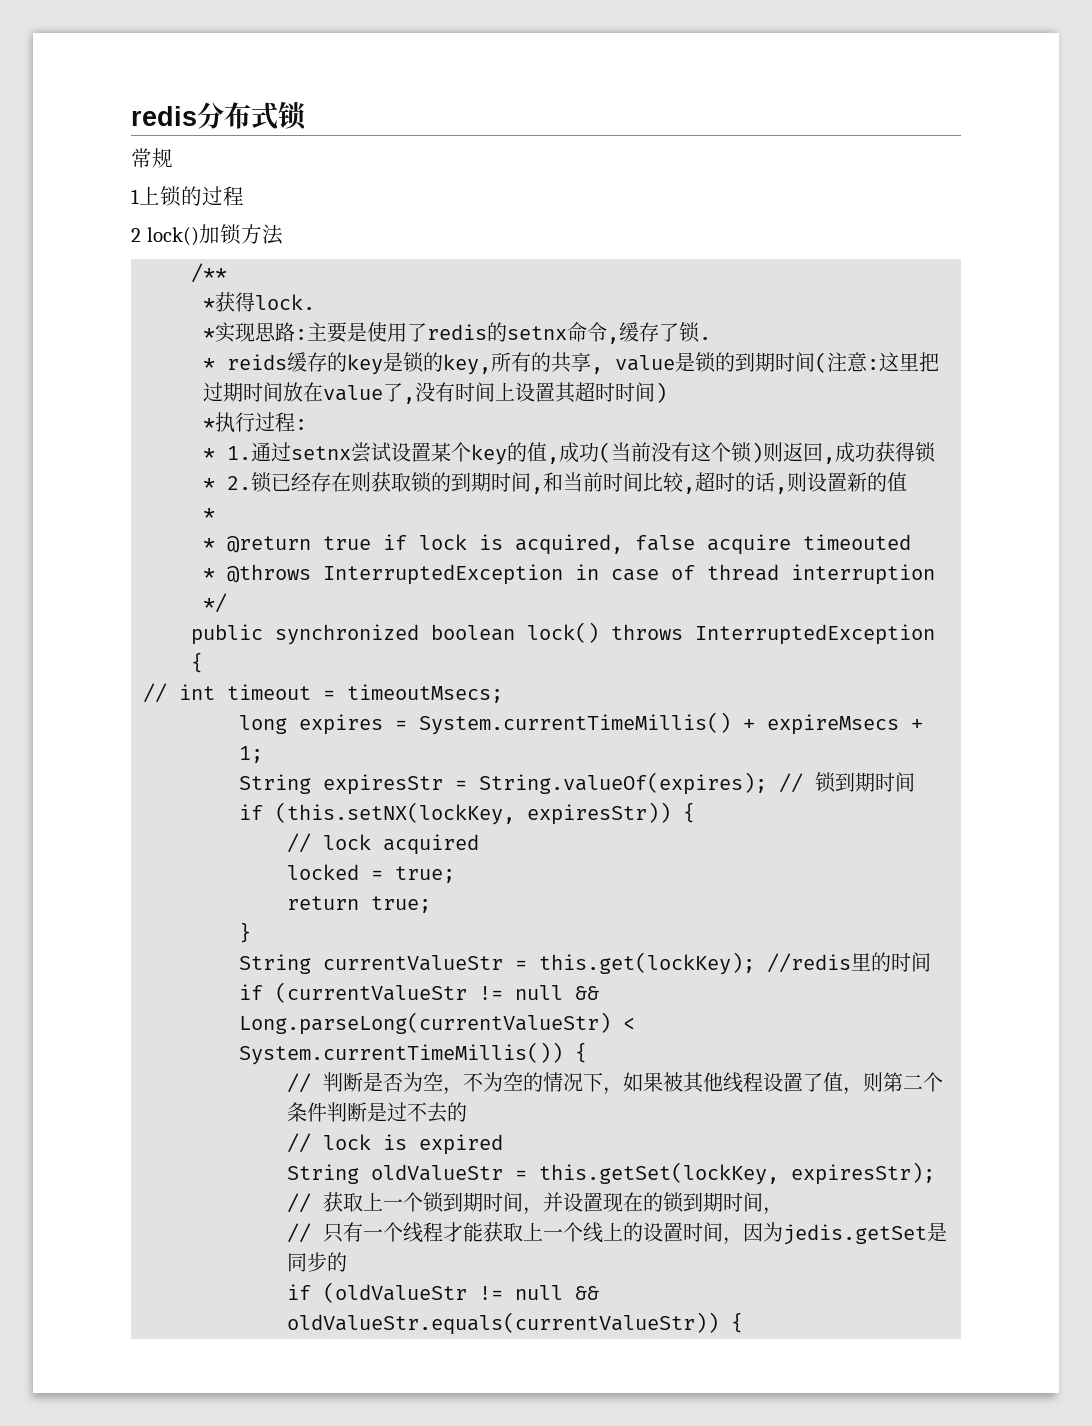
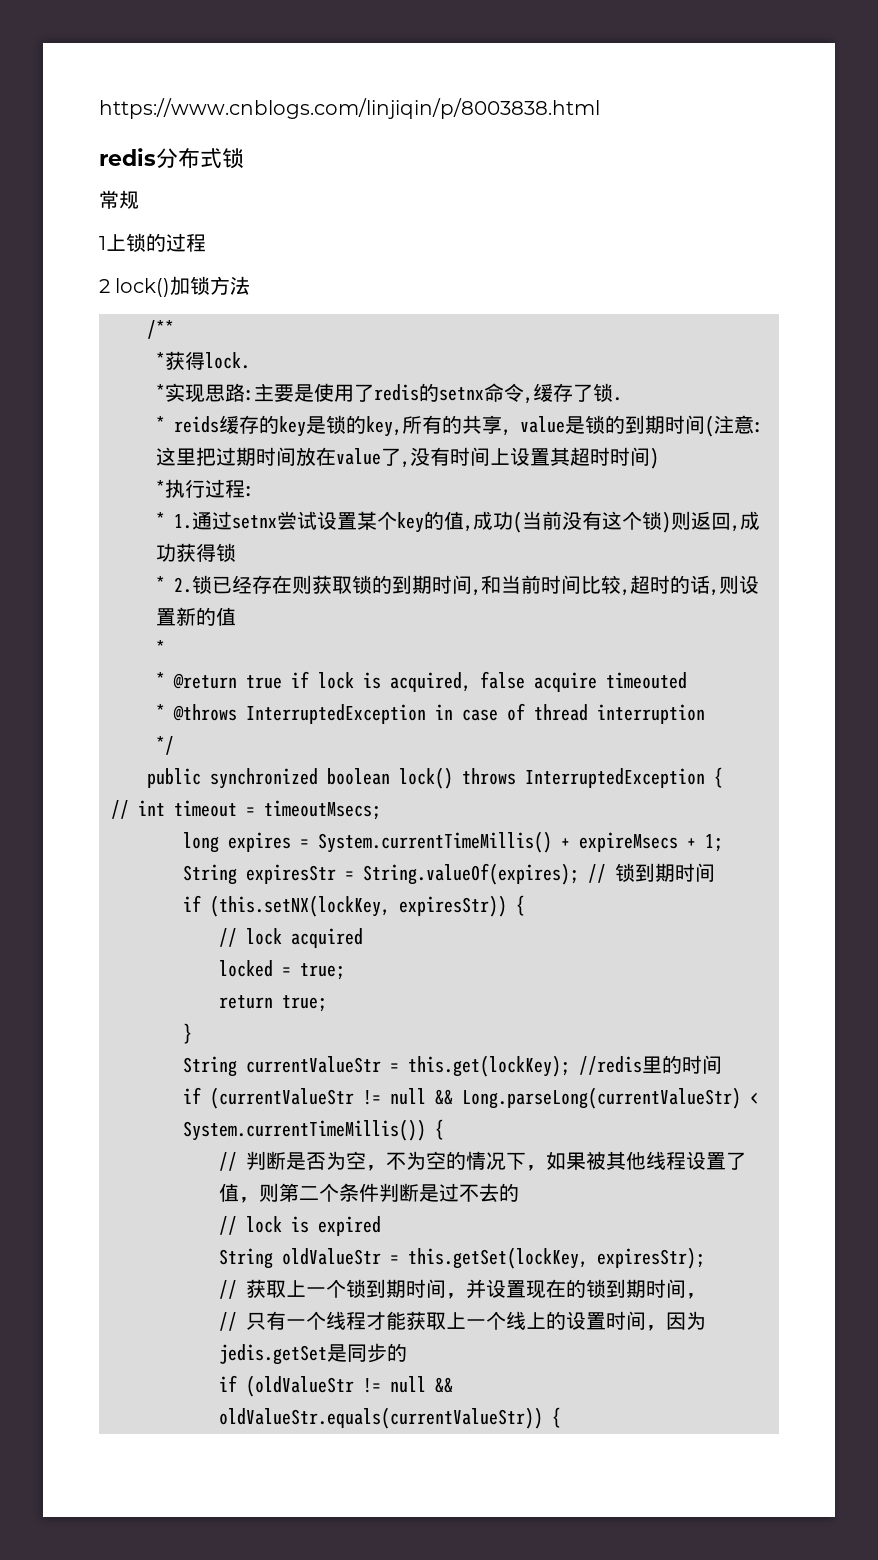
+ https://www.cnblogs.com/linjiqin/p/8003838.html

